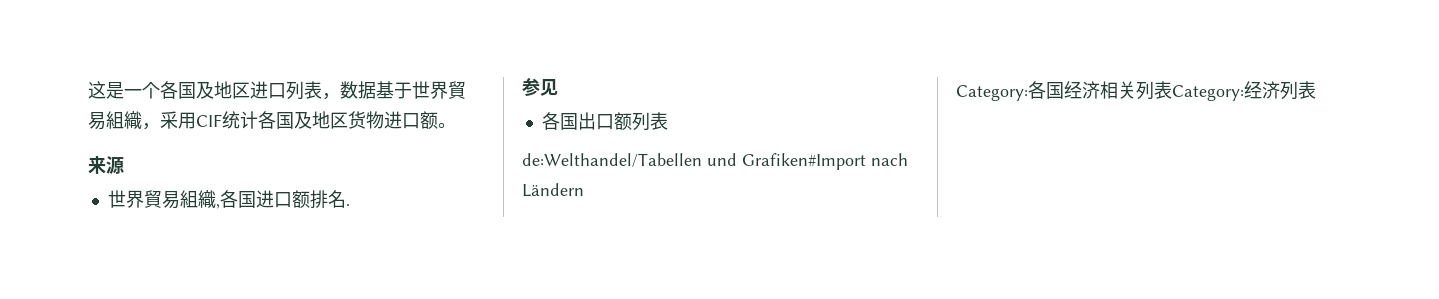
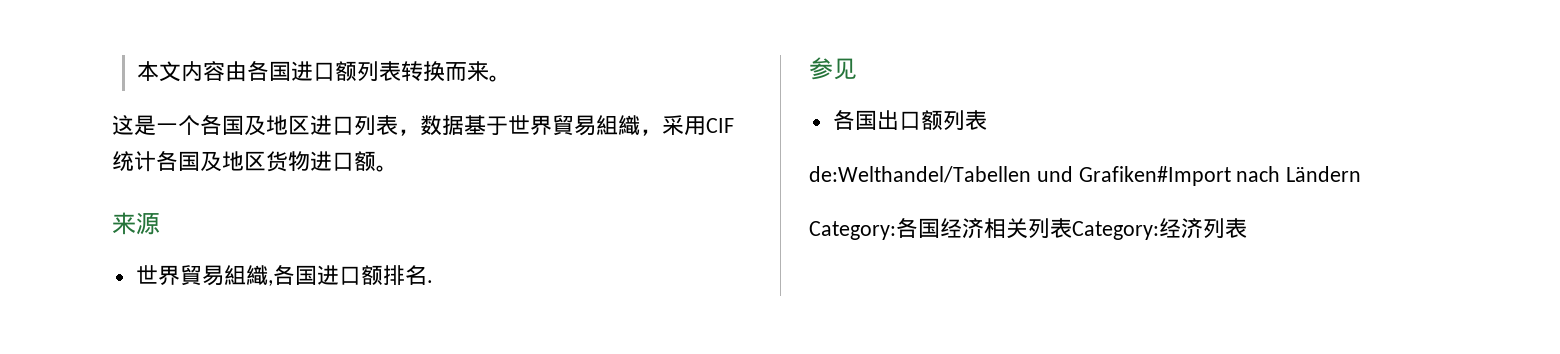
+ 本文内容由各国进口额列表转换而来。

